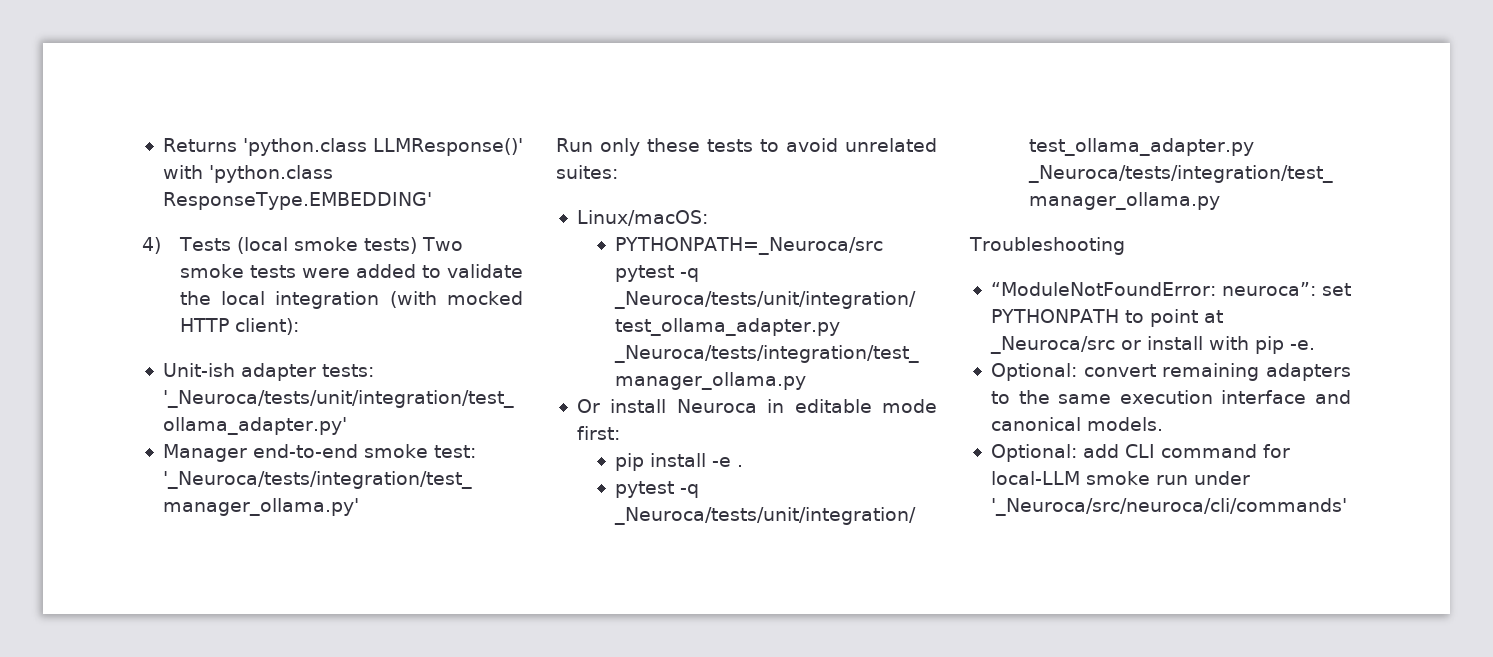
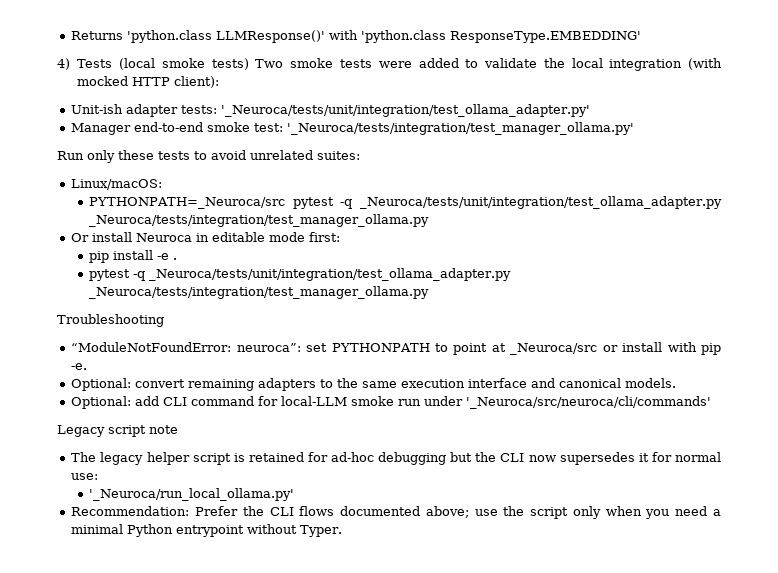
+ Legacy script note
+ The legacy helper script is retained for ad‑hoc debugging but the CLI now supersedes it for normal use:
+ '_Neuroca/run_local_ollama.py'
+ Recommendation: Prefer the CLI flows documented above; use the script only when you need a minimal Python entrypoint without Typer.

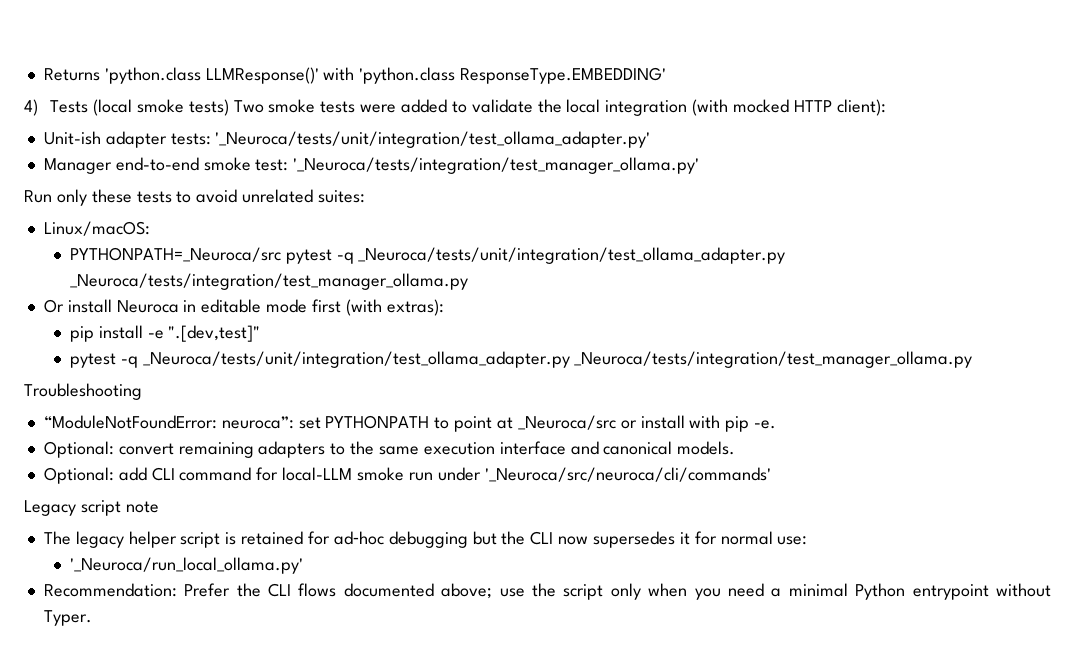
- Or install Neuroca in editable mode first:
+ Or install Neuroca in editable mode first (with extras):
- pip install -e .
+ pip install -e ".[dev,test]"

